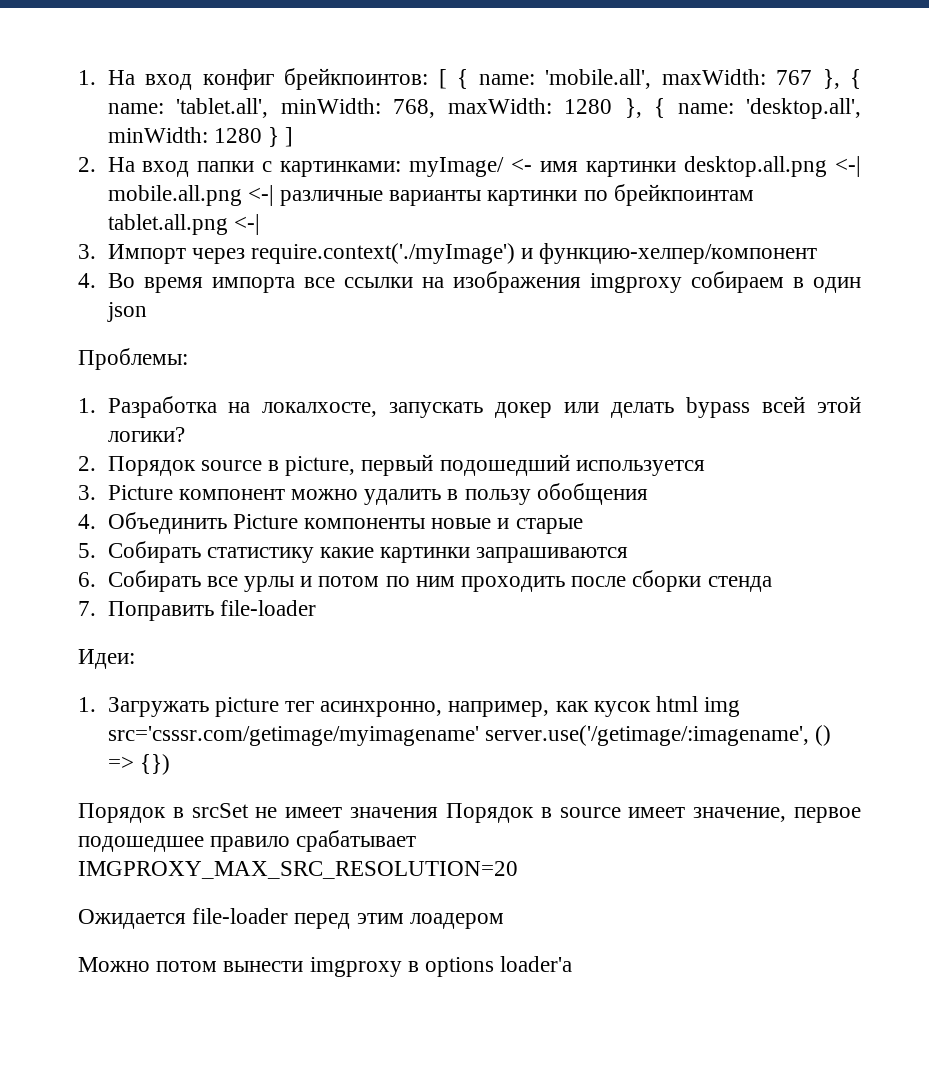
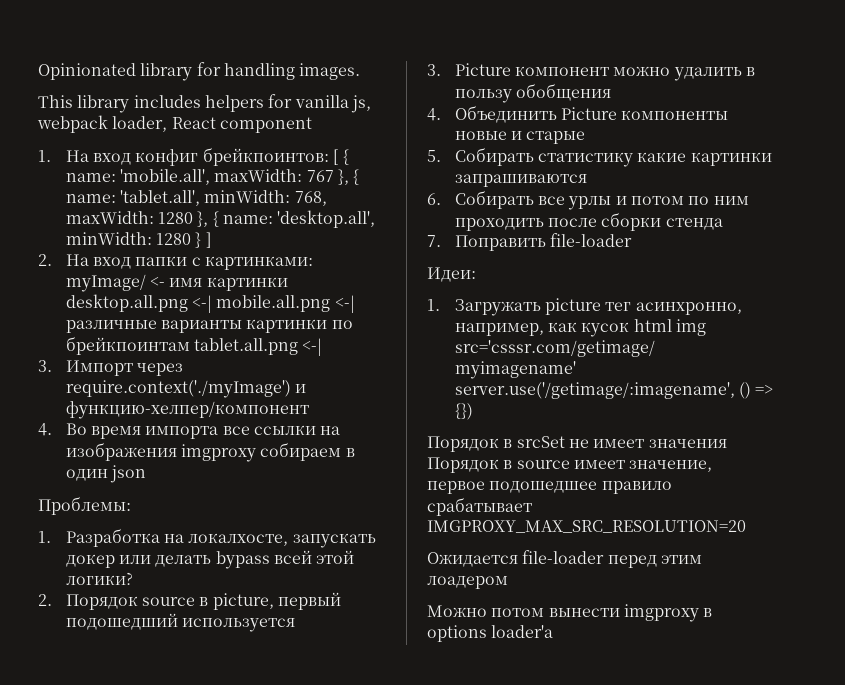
+ Opinionated library for handling images.
+ This library includes helpers for vanilla js, webpack loader, React component

